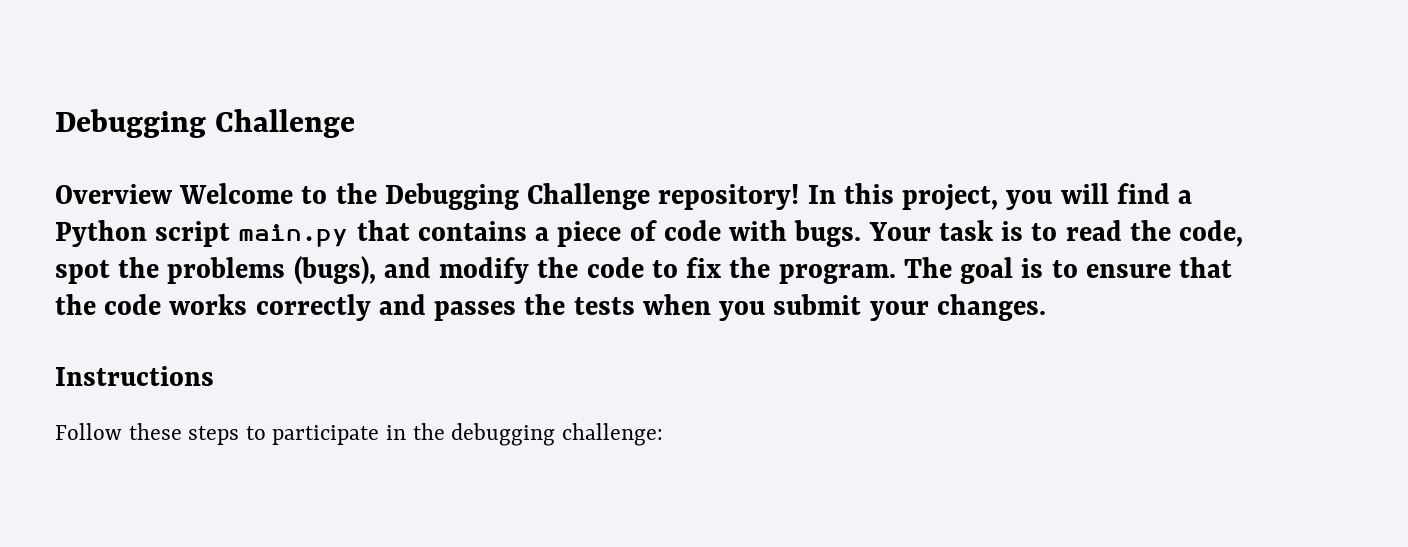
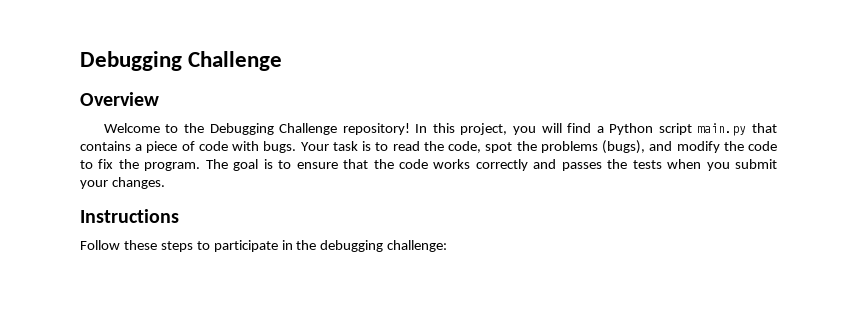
- Overview Welcome to the Debugging Challenge repository!
+ Overview
+ Welcome to the Debugging Challenge repository!

